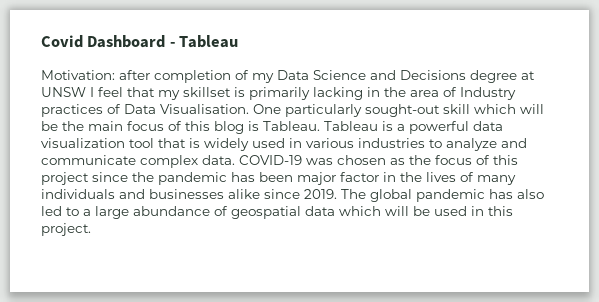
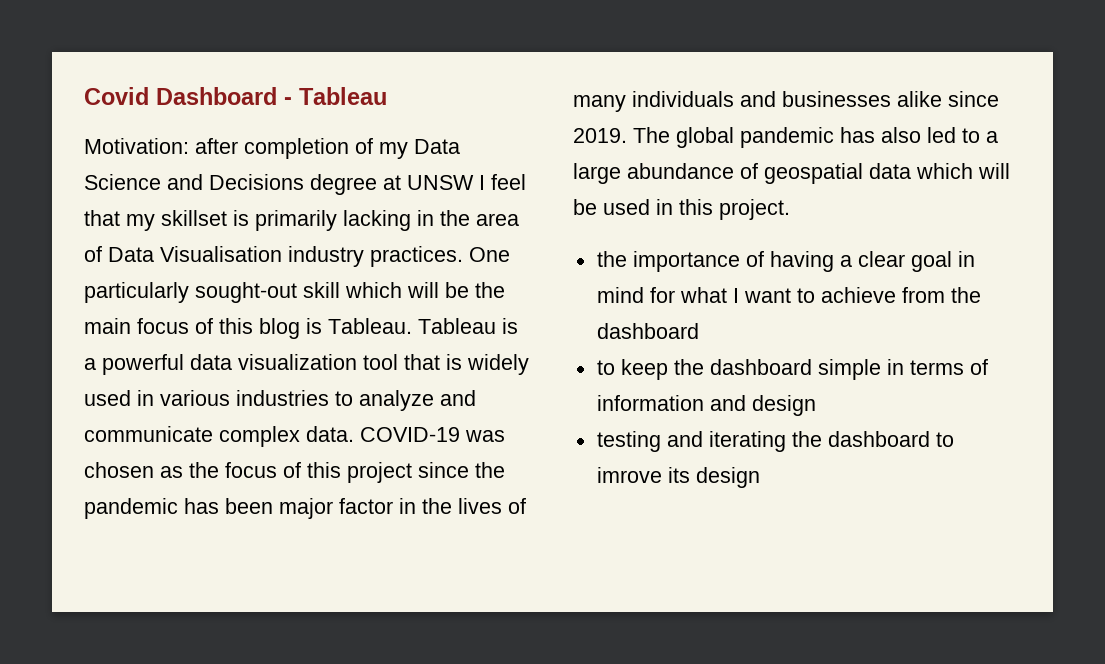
- Motivation: after completion of my Data Science and Decisions degree at UNSW I feel that my skillset is primarily lacking in the area of Industry practices of Data Visualisation.
+ Motivation: after completion of my Data Science and Decisions degree at UNSW I feel that my skillset is primarily lacking in the area of Data Visualisation industry practices.
+ the importance of having a clear goal in mind for what I want to achieve from the dashboard
+ to keep the dashboard simple in terms of information and design
+ testing and iterating the dashboard to imrove its design

